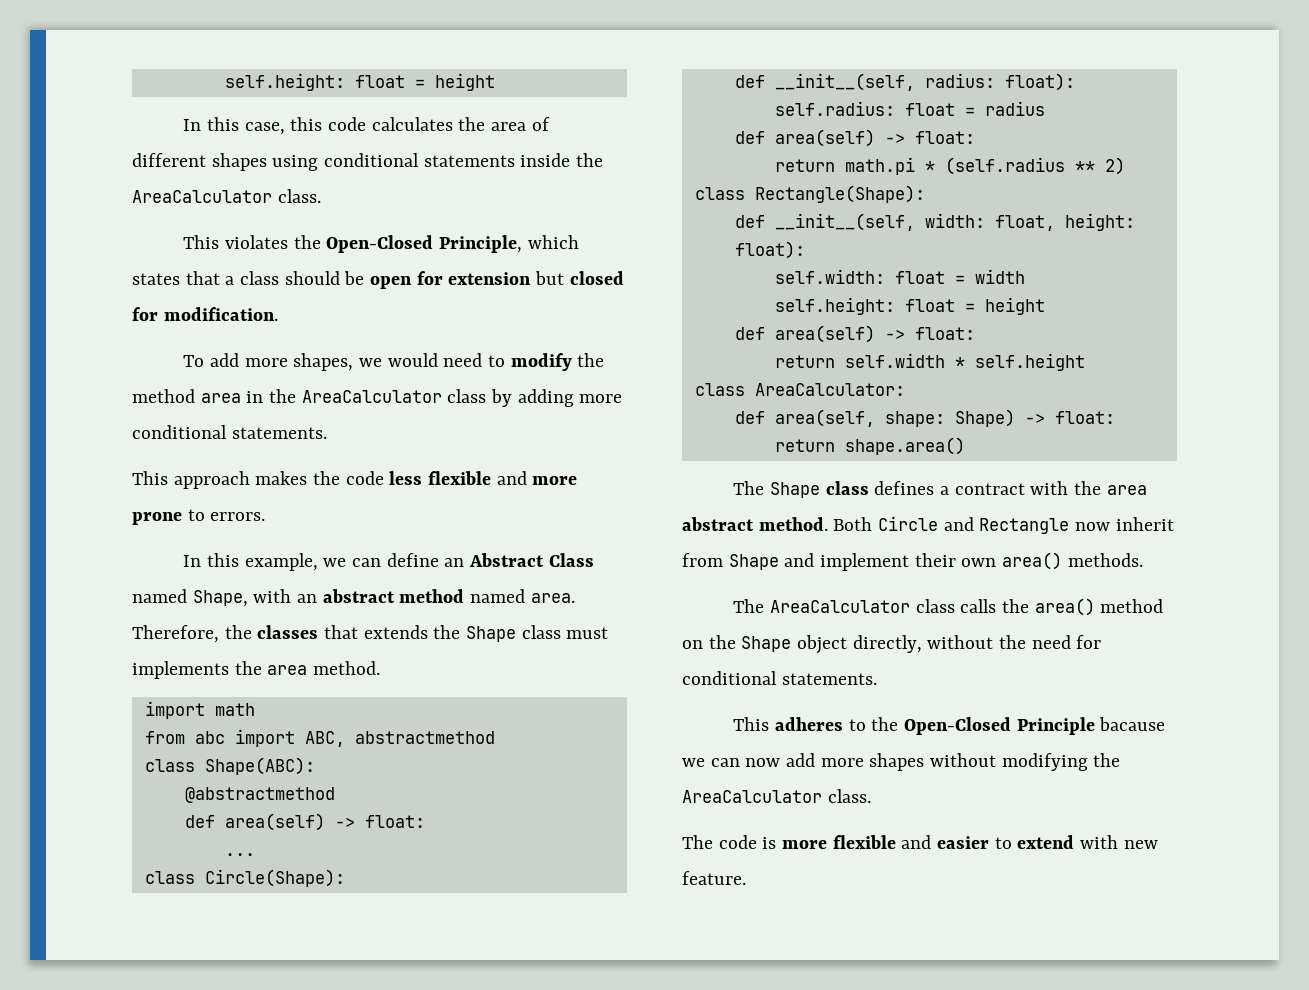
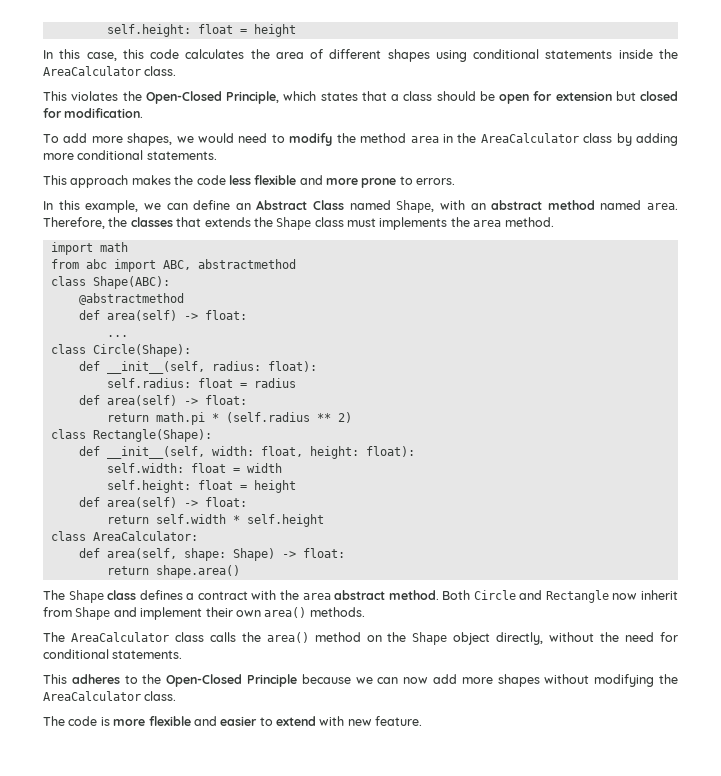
- This adheres to the Open-Closed Principle bacause we can now add more shapes without modifying the AreaCalculator class.
+ This adheres to the Open-Closed Principle because we can now add more shapes without modifying the AreaCalculator class.

